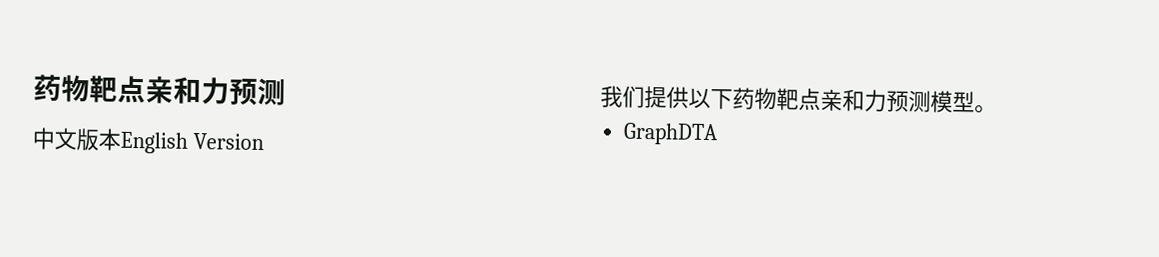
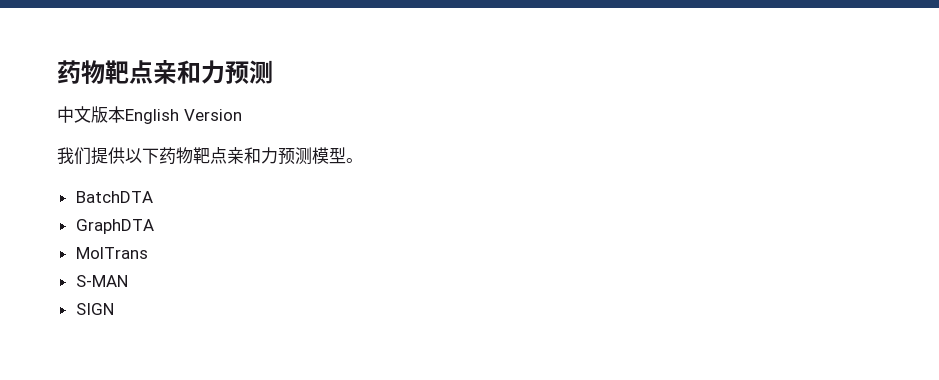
+ BatchDTA
+ MolTrans
+ S-MAN
+ SIGN

